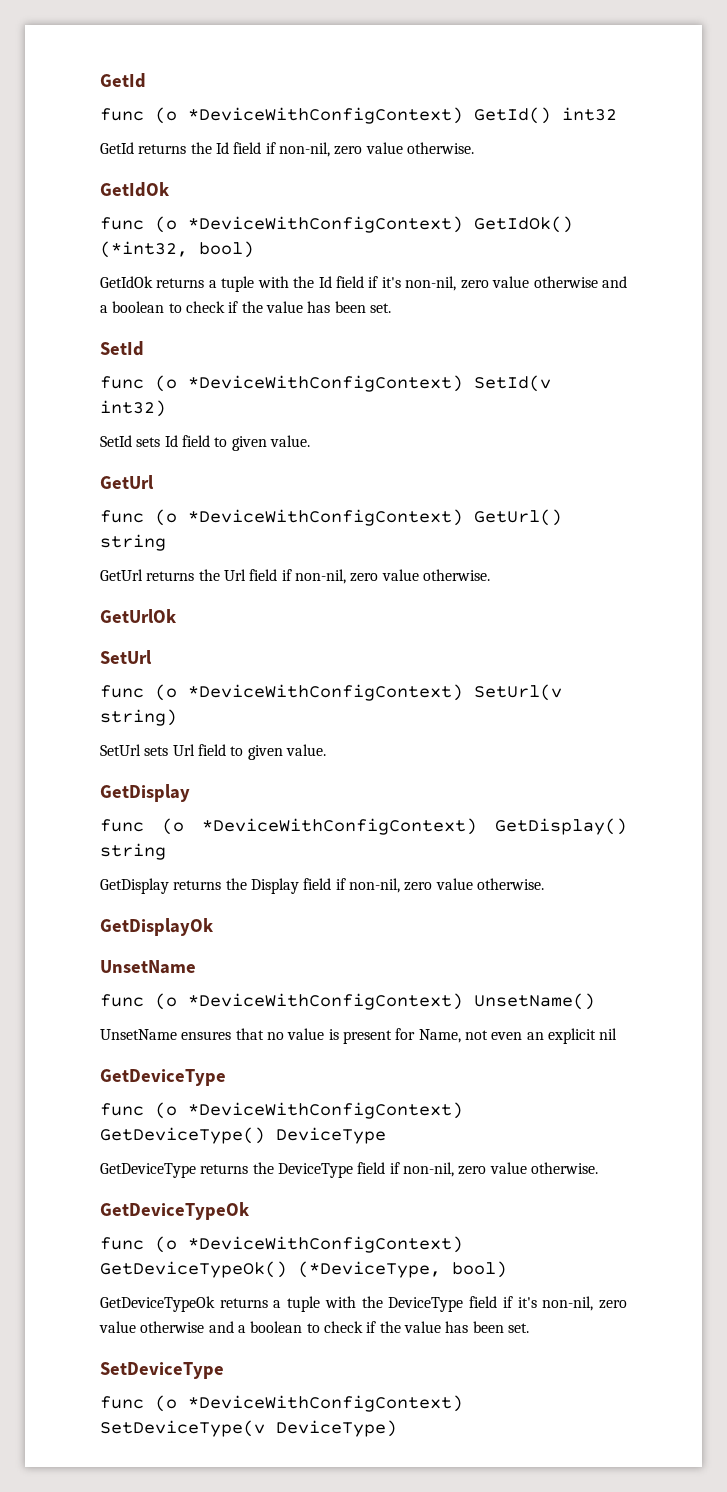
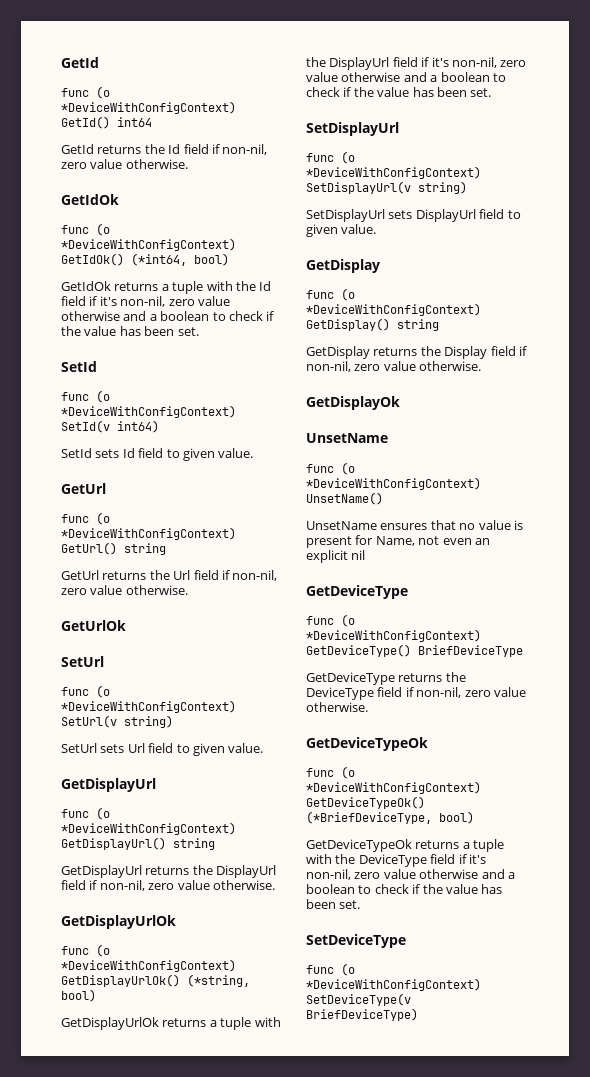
- func (o *DeviceWithConfigContext) GetId() int32
+ func (o *DeviceWithConfigContext) GetId() int64
- func (o *DeviceWithConfigContext) GetIdOk() (*int32, bool)
+ func (o *DeviceWithConfigContext) GetIdOk() (*int64, bool)
- func (o *DeviceWithConfigContext) SetId(v int32)
+ func (o *DeviceWithConfigContext) SetId(v int64)
  SetUrl sets Url field to given value.
+ GetDisplayUrl
+ func (o *DeviceWithConfigContext) GetDisplayUrl() string
+ GetDisplayUrl returns the DisplayUrl field if non-nil, zero value otherwise.
+ GetDisplayUrlOk
+ func (o *DeviceWithConfigContext) GetDisplayUrlOk() (*string, bool)
+ GetDisplayUrlOk returns a tuple with the DisplayUrl field if it's non-nil, zero value otherwise and a boolean to check if the value has been set.
+ SetDisplayUrl
+ func (o *DeviceWithConfigContext) SetDisplayUrl(v string)
+ SetDisplayUrl sets DisplayUrl field to given value.
- func (o *DeviceWithConfigContext) GetDeviceType() DeviceType
+ func (o *DeviceWithConfigContext) GetDeviceType() BriefDeviceType
- func (o *DeviceWithConfigContext) GetDeviceTypeOk() (*DeviceType, bool)
+ func (o *DeviceWithConfigContext) GetDeviceTypeOk() (*BriefDeviceType, bool)
- func (o *DeviceWithConfigContext) SetDeviceType(v DeviceType)
+ func (o *DeviceWithConfigContext) SetDeviceType(v BriefDeviceType)

